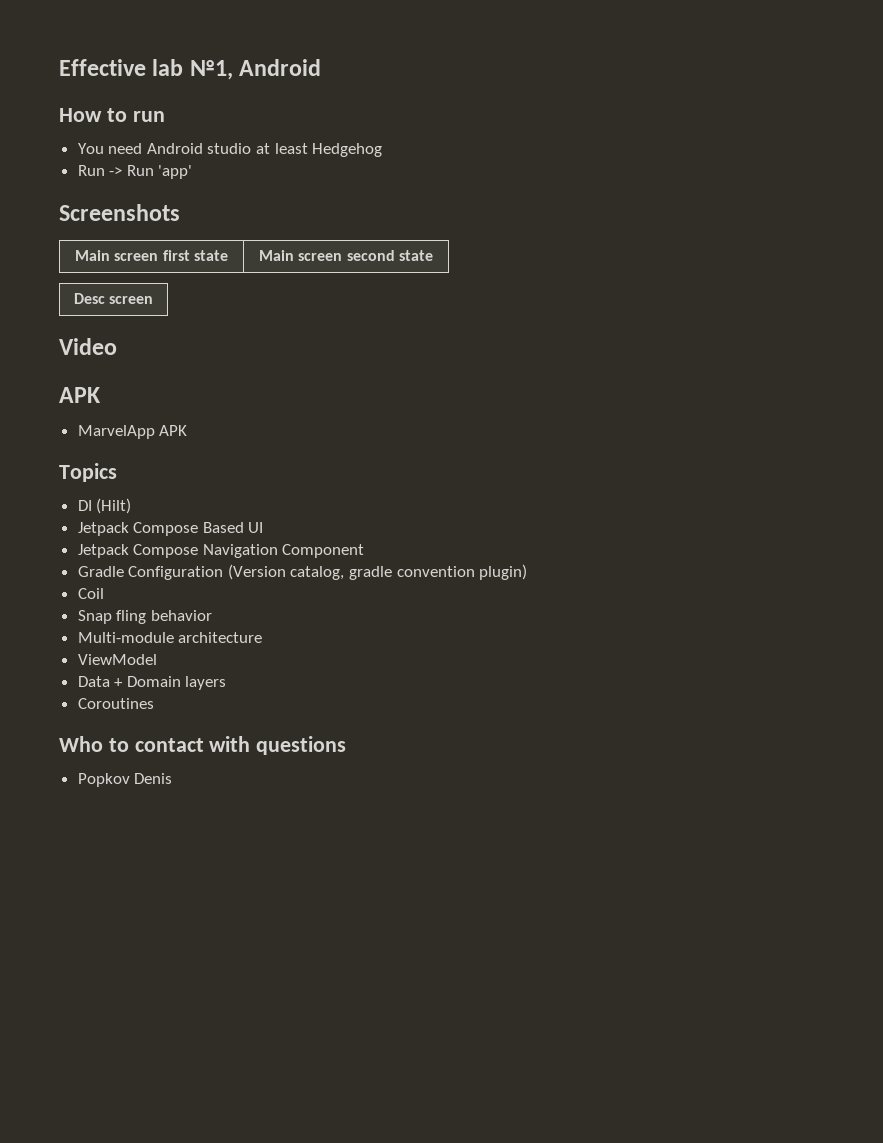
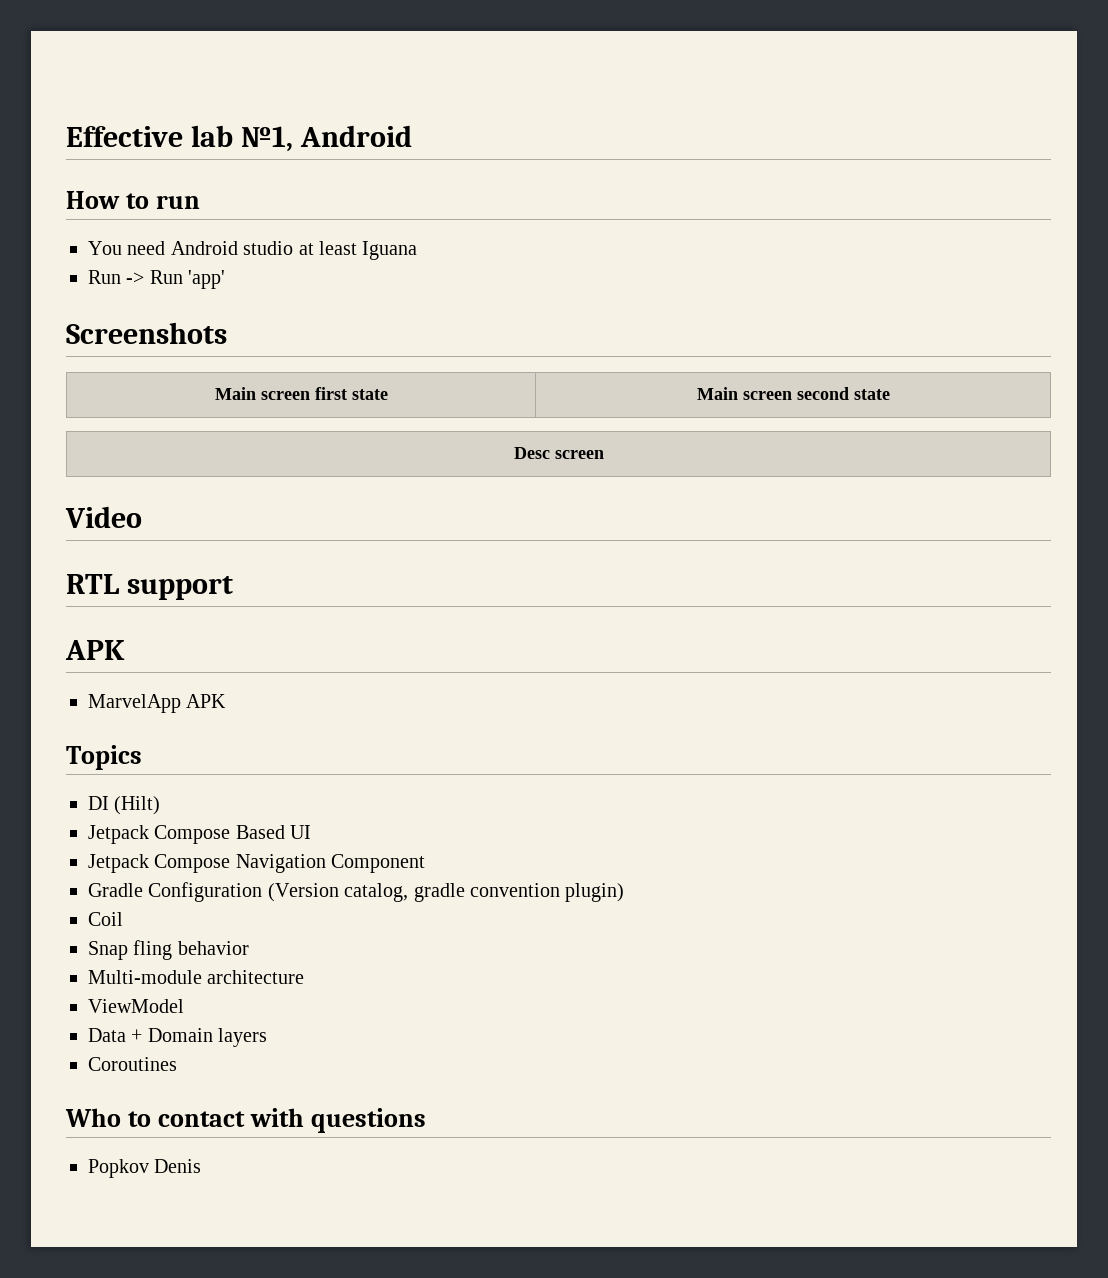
- You need Android studio at least Hedgehog
+ You need Android studio at least Iguana
+ RTL support

